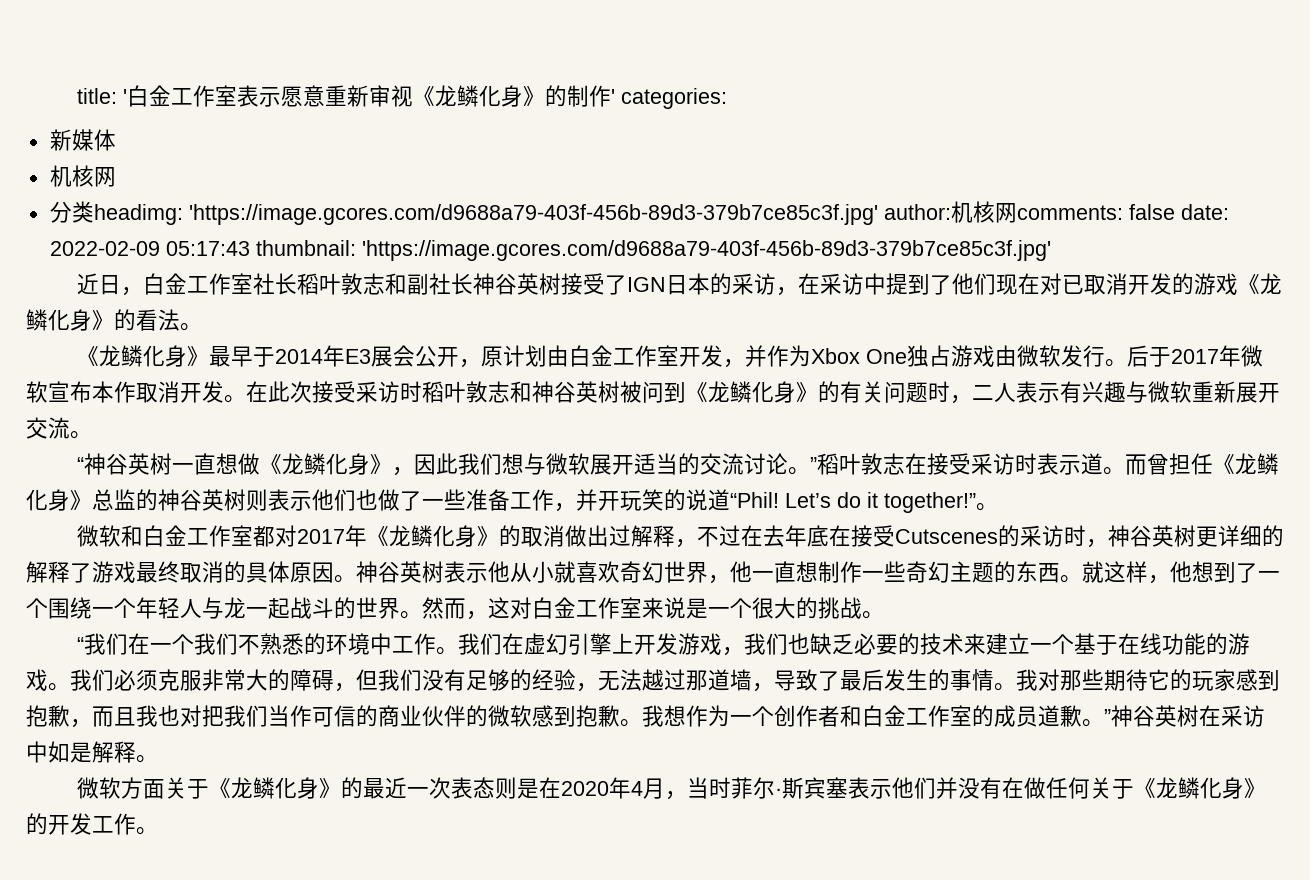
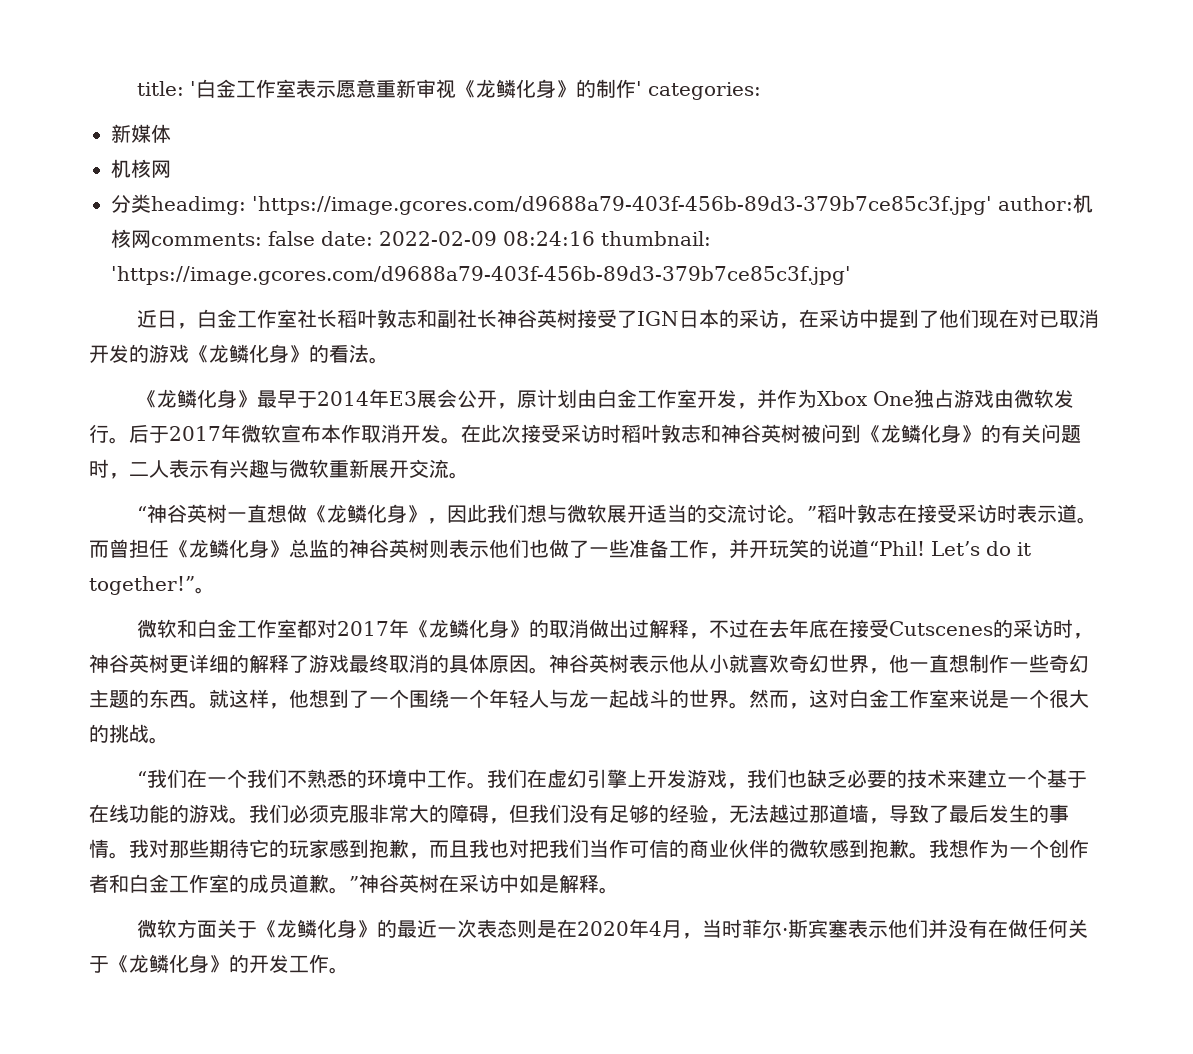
- 分类headimg: 'https://image.gcores.com/d9688a79-403f-456b-89d3-379b7ce85c3f.jpg' author:机核网comments: false date: 2022-02-09 05:17:43 thumbnail: 'https://image.gcores.com/d9688a79-403f-456b-89d3-379b7ce85c3f.jpg'
+ 分类headimg: 'https://image.gcores.com/d9688a79-403f-456b-89d3-379b7ce85c3f.jpg' author:机核网comments: false date: 2022-02-09 08:24:16 thumbnail: 'https://image.gcores.com/d9688a79-403f-456b-89d3-379b7ce85c3f.jpg'

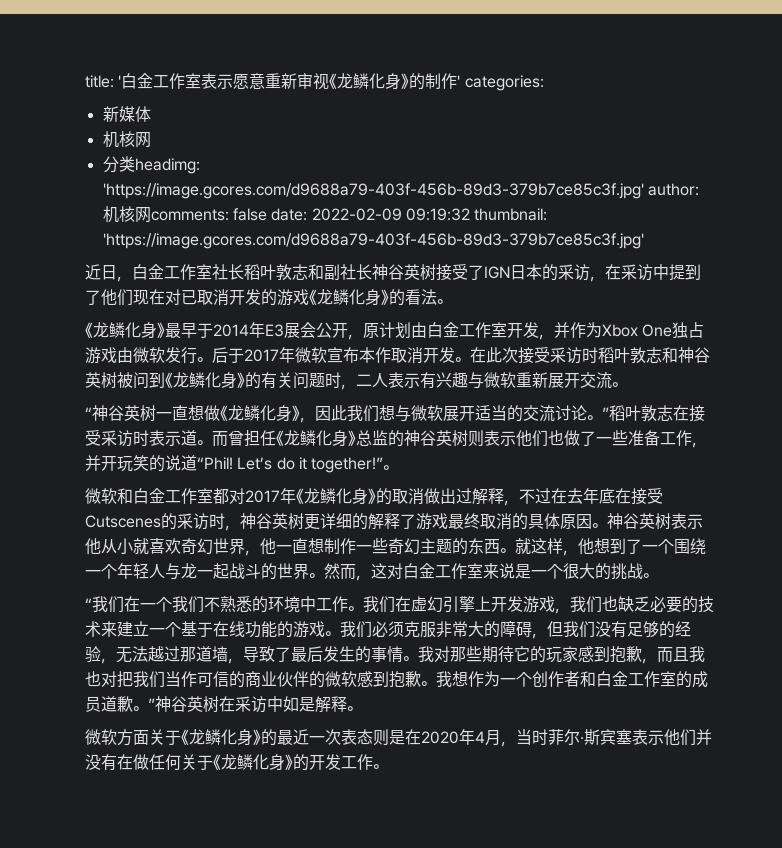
- 分类headimg: 'https://image.gcores.com/d9688a79-403f-456b-89d3-379b7ce85c3f.jpg' author:机核网comments: false date: 2022-02-09 08:24:16 thumbnail: 'https://image.gcores.com/d9688a79-403f-456b-89d3-379b7ce85c3f.jpg'
+ 分类headimg: 'https://image.gcores.com/d9688a79-403f-456b-89d3-379b7ce85c3f.jpg' author:机核网comments: false date: 2022-02-09 09:19:32 thumbnail: 'https://image.gcores.com/d9688a79-403f-456b-89d3-379b7ce85c3f.jpg'

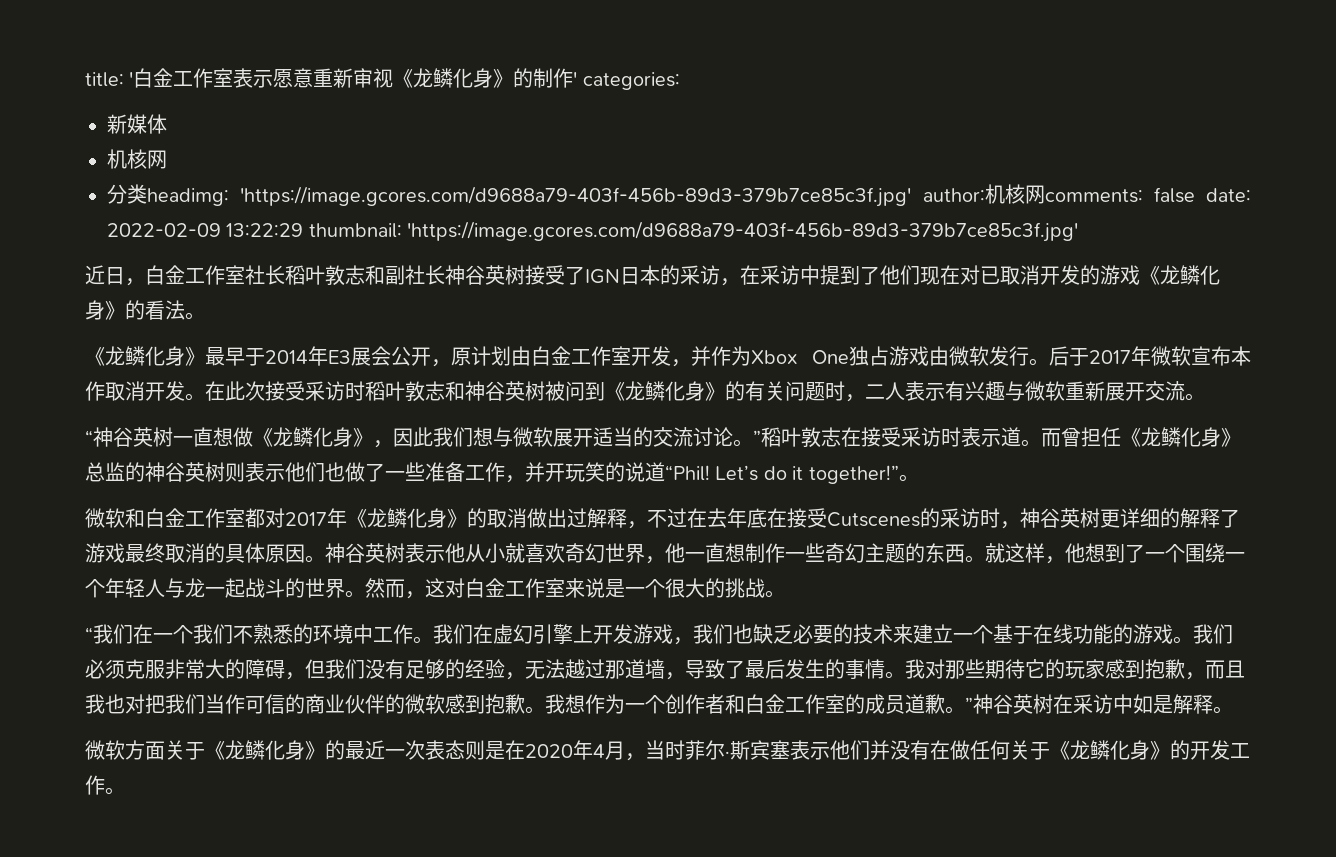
- 分类headimg: 'https://image.gcores.com/d9688a79-403f-456b-89d3-379b7ce85c3f.jpg' author:机核网comments: false date: 2022-02-09 09:19:32 thumbnail: 'https://image.gcores.com/d9688a79-403f-456b-89d3-379b7ce85c3f.jpg'
+ 分类headimg: 'https://image.gcores.com/d9688a79-403f-456b-89d3-379b7ce85c3f.jpg' author:机核网comments: false date: 2022-02-09 13:22:29 thumbnail: 'https://image.gcores.com/d9688a79-403f-456b-89d3-379b7ce85c3f.jpg'

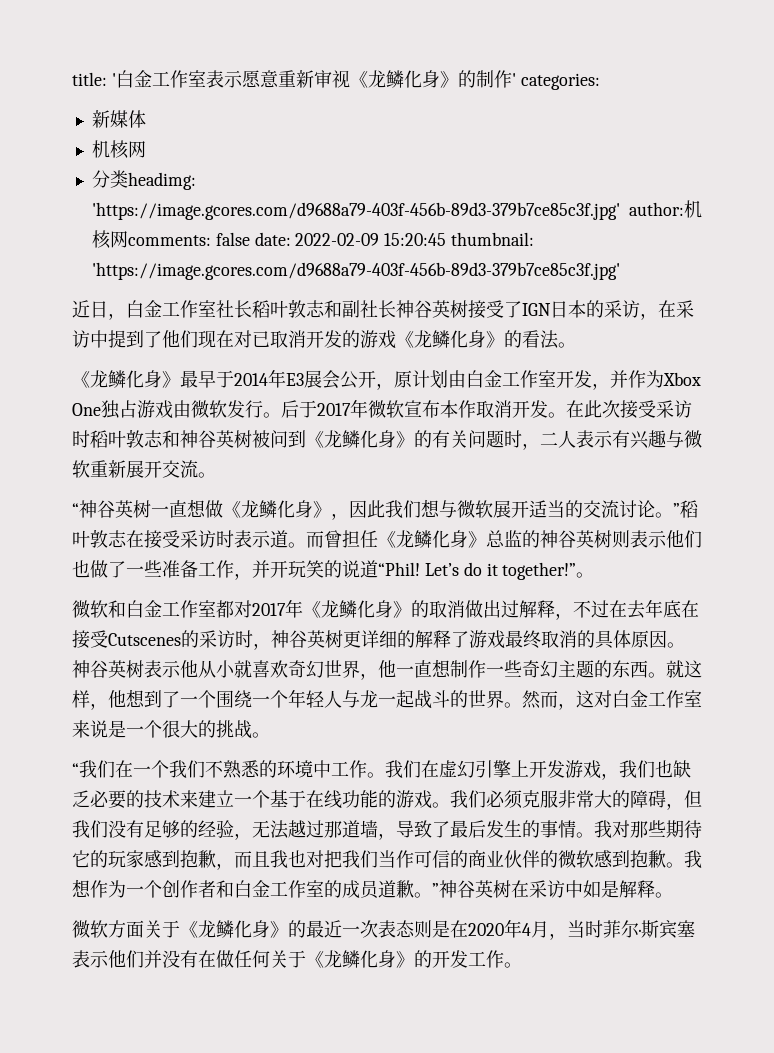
- 分类headimg: 'https://image.gcores.com/d9688a79-403f-456b-89d3-379b7ce85c3f.jpg' author:机核网comments: false date: 2022-02-09 13:22:29 thumbnail: 'https://image.gcores.com/d9688a79-403f-456b-89d3-379b7ce85c3f.jpg'
+ 分类headimg: 'https://image.gcores.com/d9688a79-403f-456b-89d3-379b7ce85c3f.jpg' author:机核网comments: false date: 2022-02-09 15:20:45 thumbnail: 'https://image.gcores.com/d9688a79-403f-456b-89d3-379b7ce85c3f.jpg'

